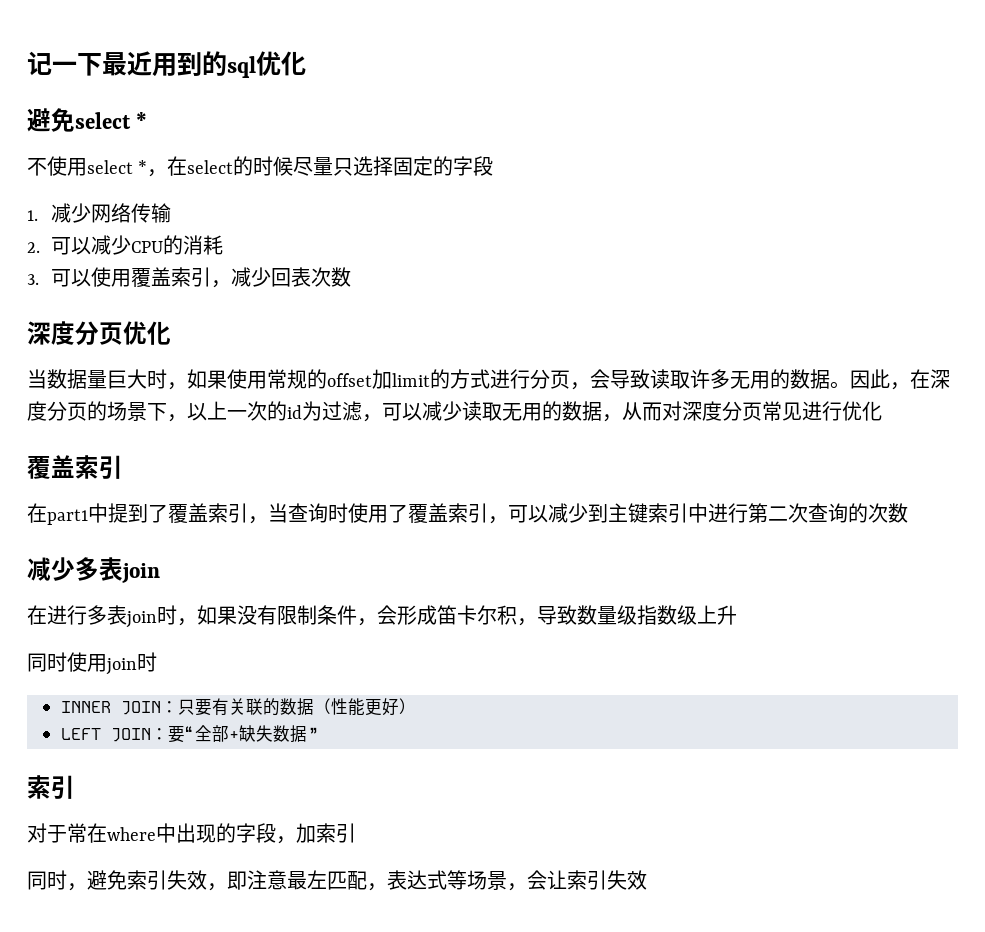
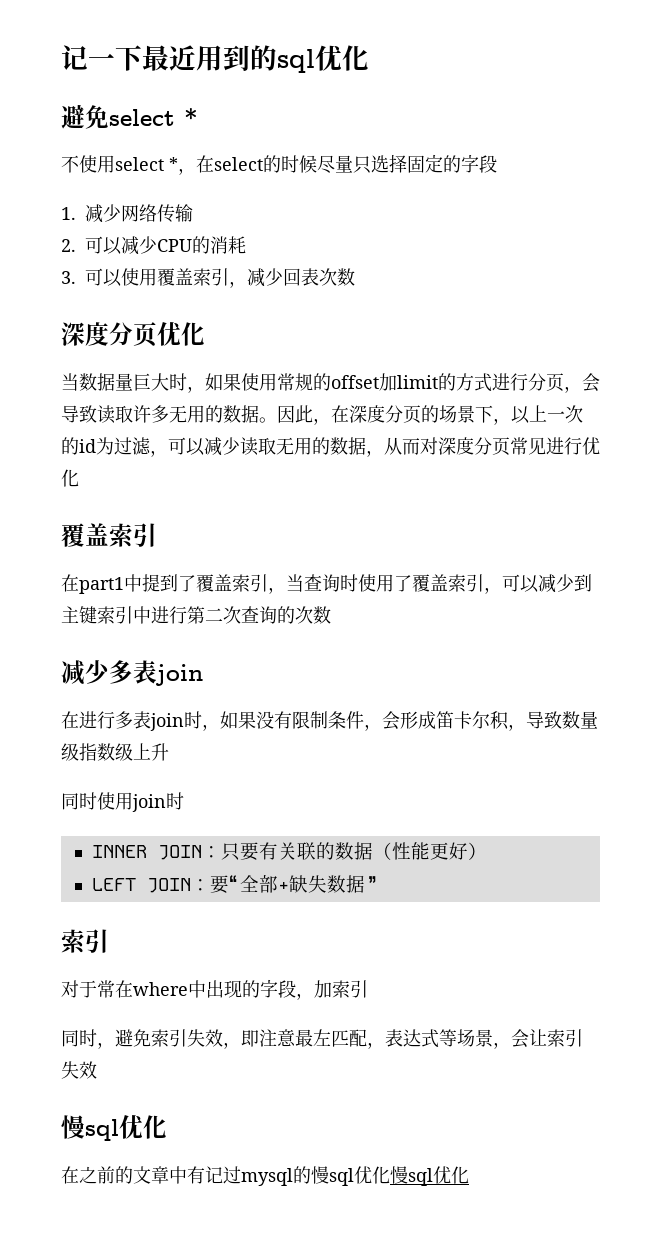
  同时，避免索引失效，即注意最左匹配，表达式等场景，会让索引失效
+ 慢sql优化
+ 在之前的文章中有记过mysql的慢sql优化慢sql优化

